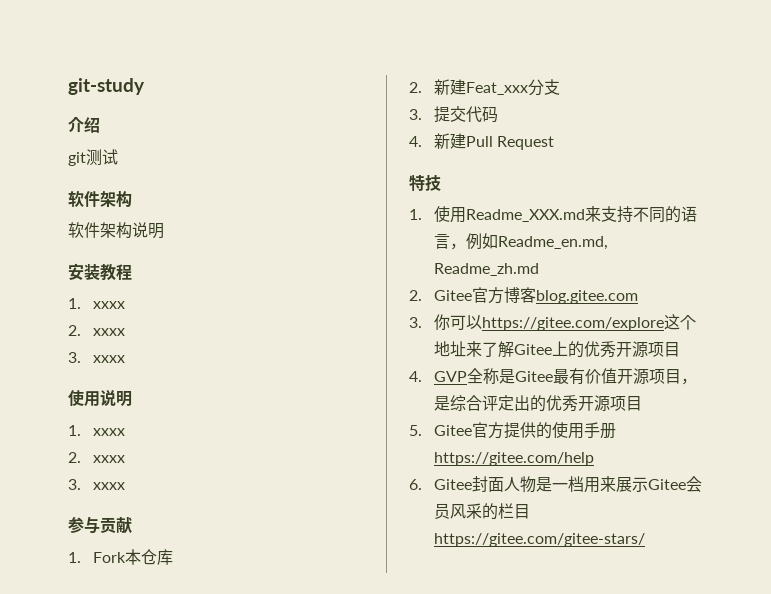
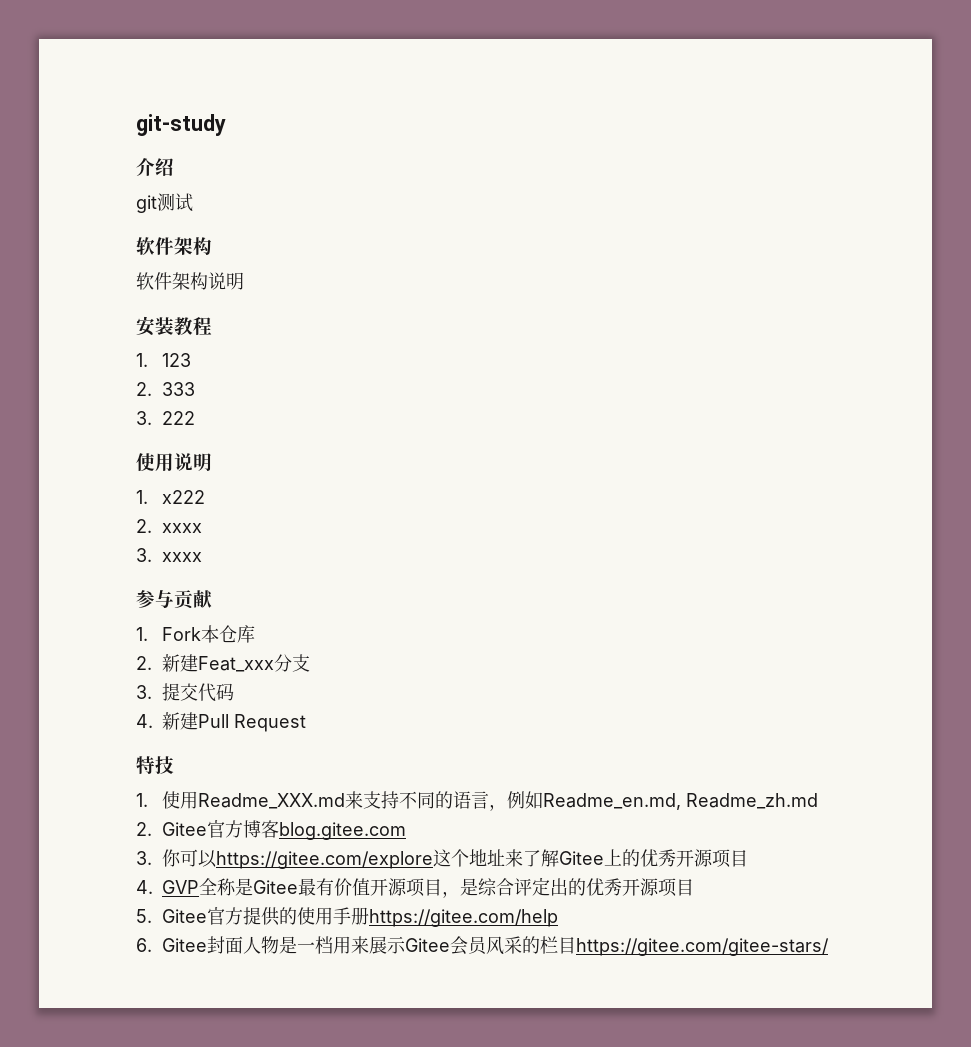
  安装教程
- 1. xxxx
- 2. xxxx
- 3. xxxx
+ 1. 123
+ 2. 333
+ 3. 222
  使用说明
- 1. xxxx
+ 1. x222

